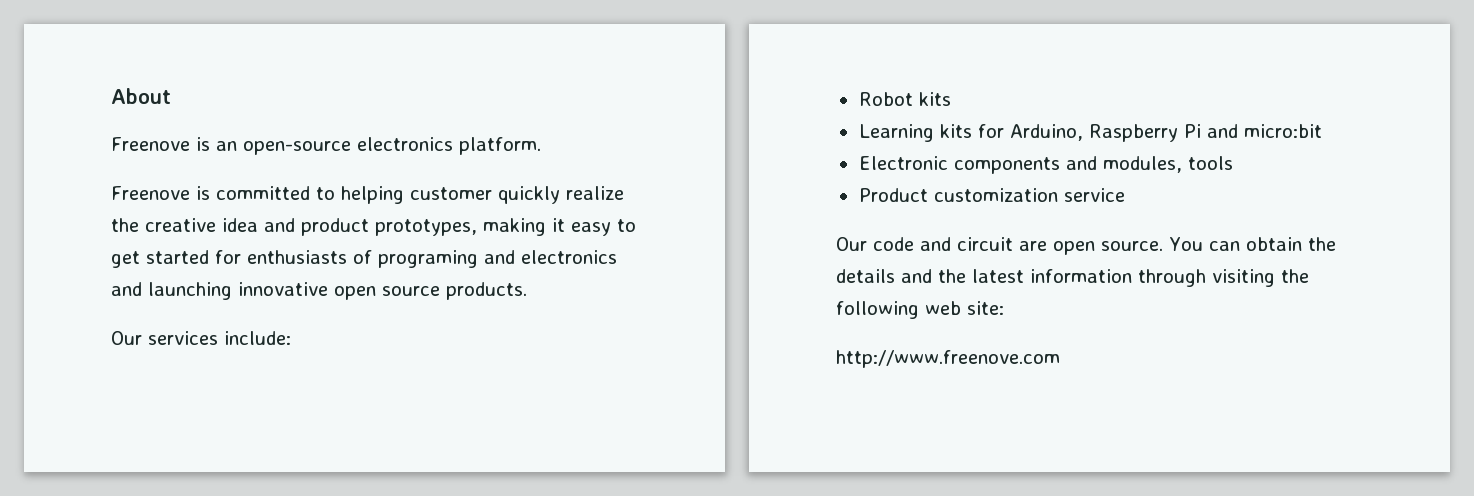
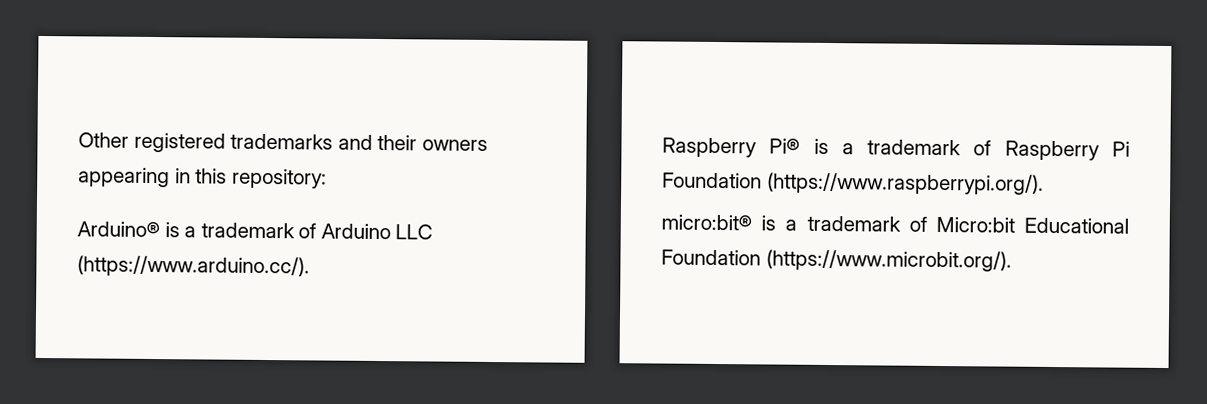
- About
- Freenove is an open-source electronics platform.
- Freenove is committed to helping customer quickly realize the creative idea and product prototypes, making it easy to get started for enthusiasts of programing and electronics and launching innovative open source products.
- Our services include:
- Robot kits
- Learning kits for Arduino, Raspberry Pi and micro:bit
- Electronic components and modules, tools
- Product customization service
- Our code and circuit are open source. You can obtain the details and the latest information through visiting the following web site:
- http://www.freenove.com
+ Other registered trademarks and their owners appearing in this repository:
+ Arduino® is a trademark of Arduino LLC (https://www.arduino.cc/).
+ Raspberry Pi® is a trademark of Raspberry Pi Foundation (https://www.raspberrypi.org/).
+ micro:bit® is a trademark of Micro:bit Educational Foundation (https://www.microbit.org/).

